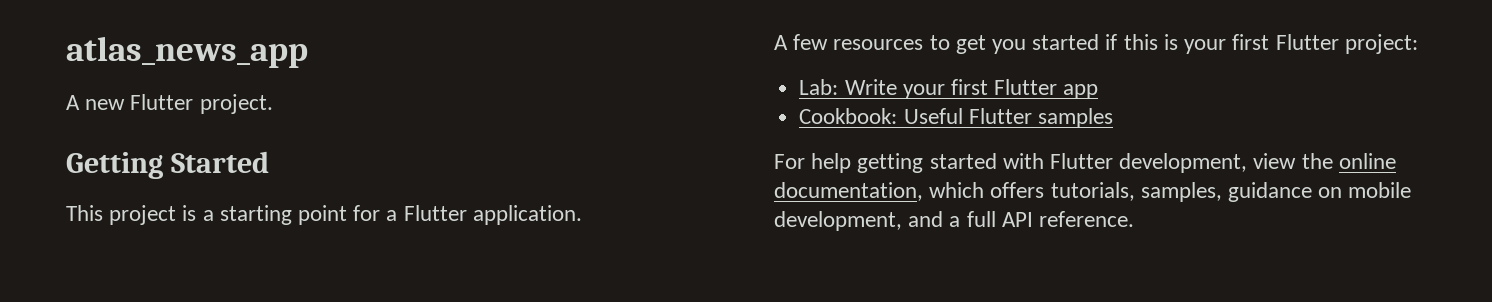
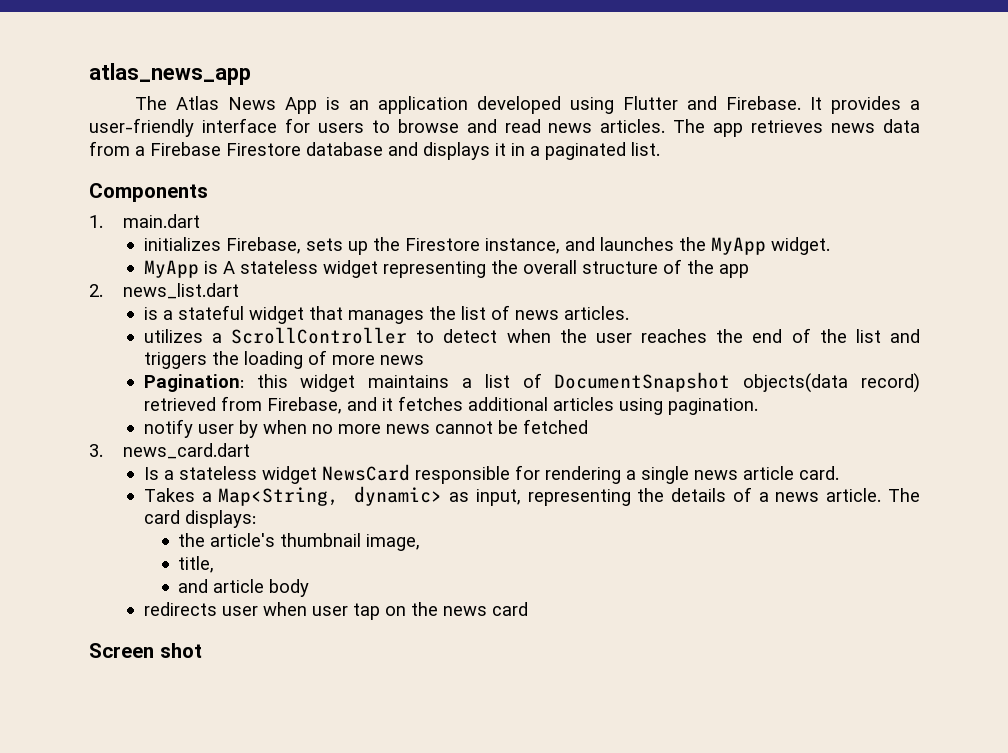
- A new Flutter project.
- Getting Started
- This project is a starting point for a Flutter application.
- A few resources to get you started if this is your first Flutter project:
- Lab: Write your first Flutter app
- Cookbook: Useful Flutter samples
- For help getting started with Flutter development, view the online documentation, which offers tutorials, samples, guidance on mobile development, and a full API reference.
+ The Atlas News App is an application developed using Flutter and Firebase. It provides a user-friendly interface for users to browse and read news articles. The app retrieves news data from a Firebase Firestore database and displays it in a paginated list.
+ Components
+ 1. main.dart
+ initializes Firebase, sets up the Firestore instance, and launches the MyApp widget.
+ MyApp is A stateless widget representing the overall structure of the app
+ 2. news_list.dart
+ is a stateful widget that manages the list of news articles.
+ utilizes a ScrollController to detect when the user reaches the end of the list and triggers the loading of more news
+ Pagination: this widget maintains a list of DocumentSnapshot objects(data record) retrieved from Firebase, and it fetches additional articles using pagination.
+ notify user by when no more news cannot be fetched
+ 3. news_card.dart
+ Is a stateless widget NewsCard responsible for rendering a single news article card.
+ Takes a Map<String, dynamic> as input, representing the details of a news article. The card displays:
+ the article's thumbnail image,
+ title,
+ and article body
+ redirects user when user tap on the news card
+ Screen shot

